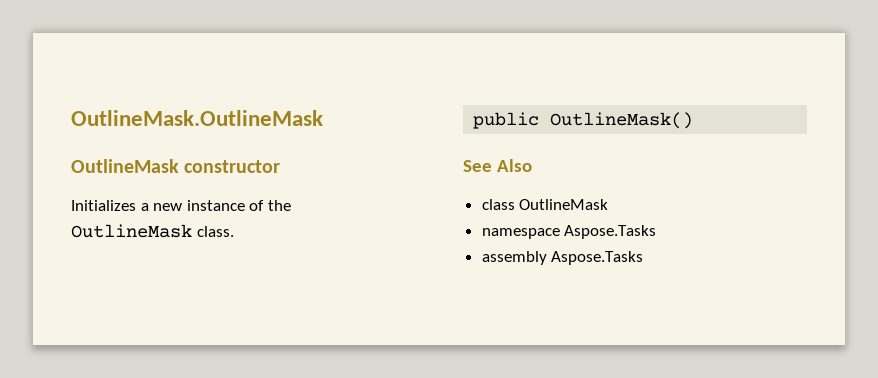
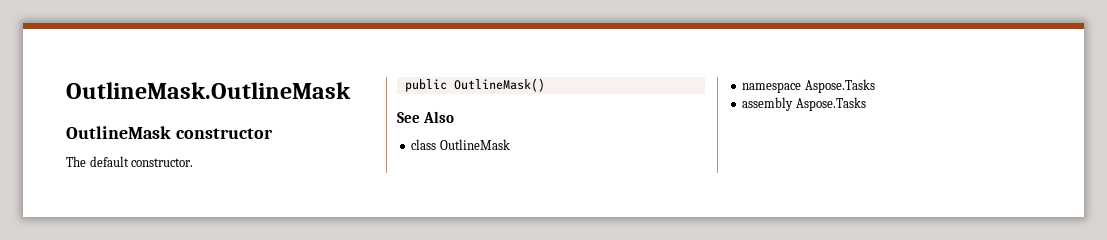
- Initializes a new instance of the OutlineMask class.
+ The default constructor.

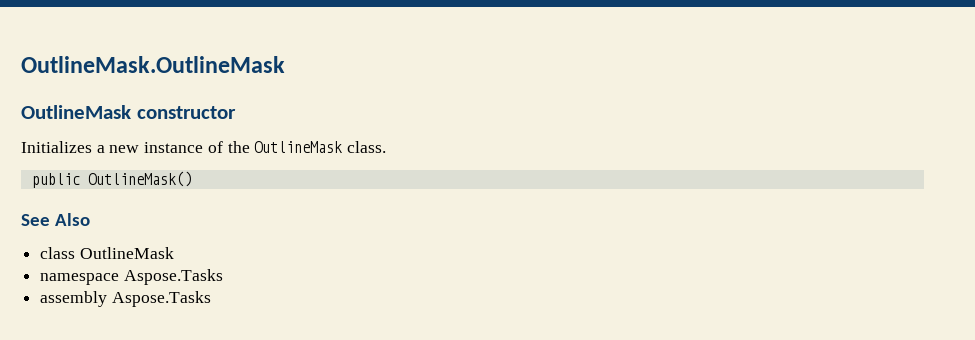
- The default constructor.
+ Initializes a new instance of the OutlineMask class.

